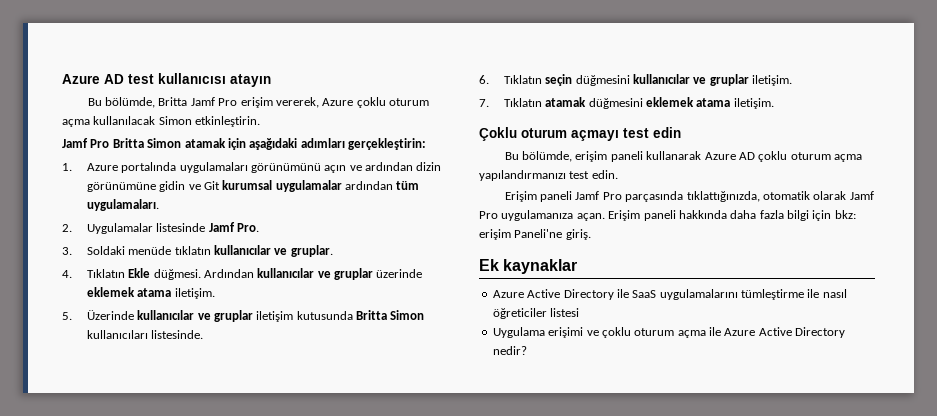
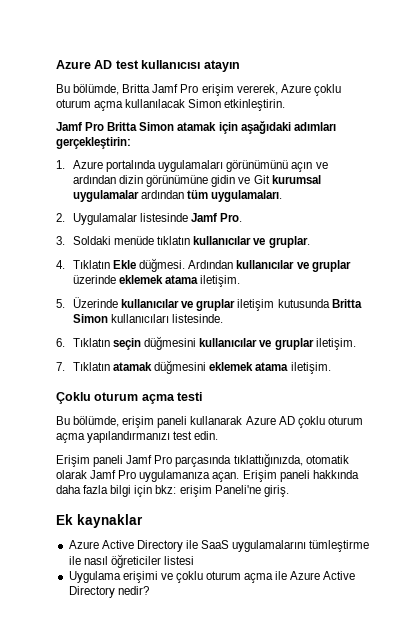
- Çoklu oturum açmayı test edin
+ Çoklu oturum açma testi

